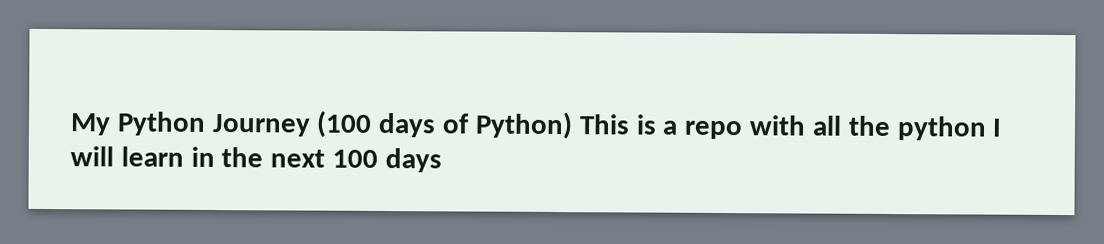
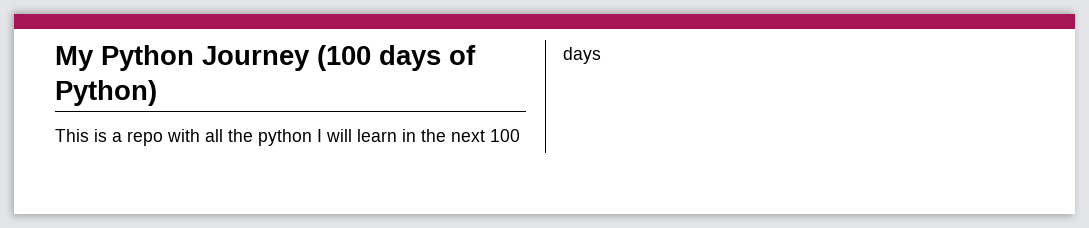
- My Python Journey (100 days of Python) This is a repo with all the python I will learn in the next 100 days
+ My Python Journey (100 days of Python)
+ This is a repo with all the python I will learn in the next 100 days

